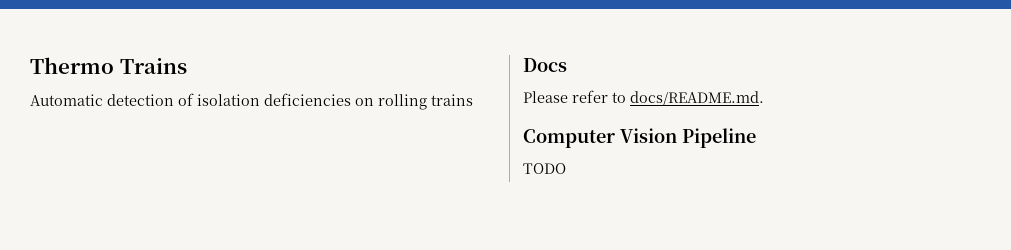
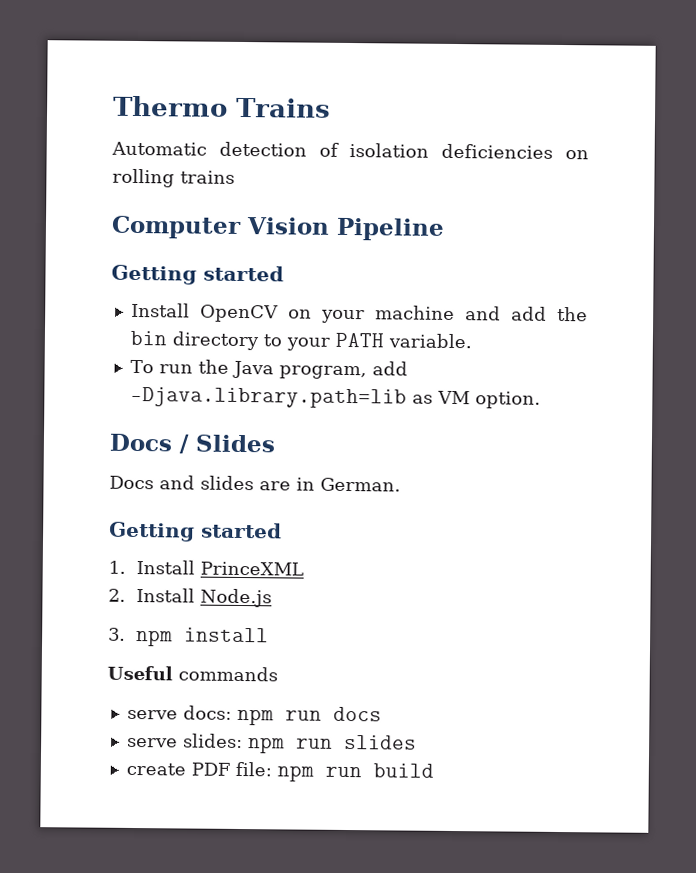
- Docs
- Please refer to docs/README.md.
  Computer Vision Pipeline
- TODO
+ Getting started
+ Install OpenCV on your machine and add the bin directory to your PATH variable.
+ To run the Java program, add -Djava.library.path=lib as VM option.
+ Docs / Slides
+ Docs and slides are in German.
+ Getting started
+ 1. Install PrinceXML
+ 2. Install Node.js
+ 3. npm install
+ Useful commands
+ serve docs: npm run docs
+ serve slides: npm run slides
+ create PDF file: npm run build

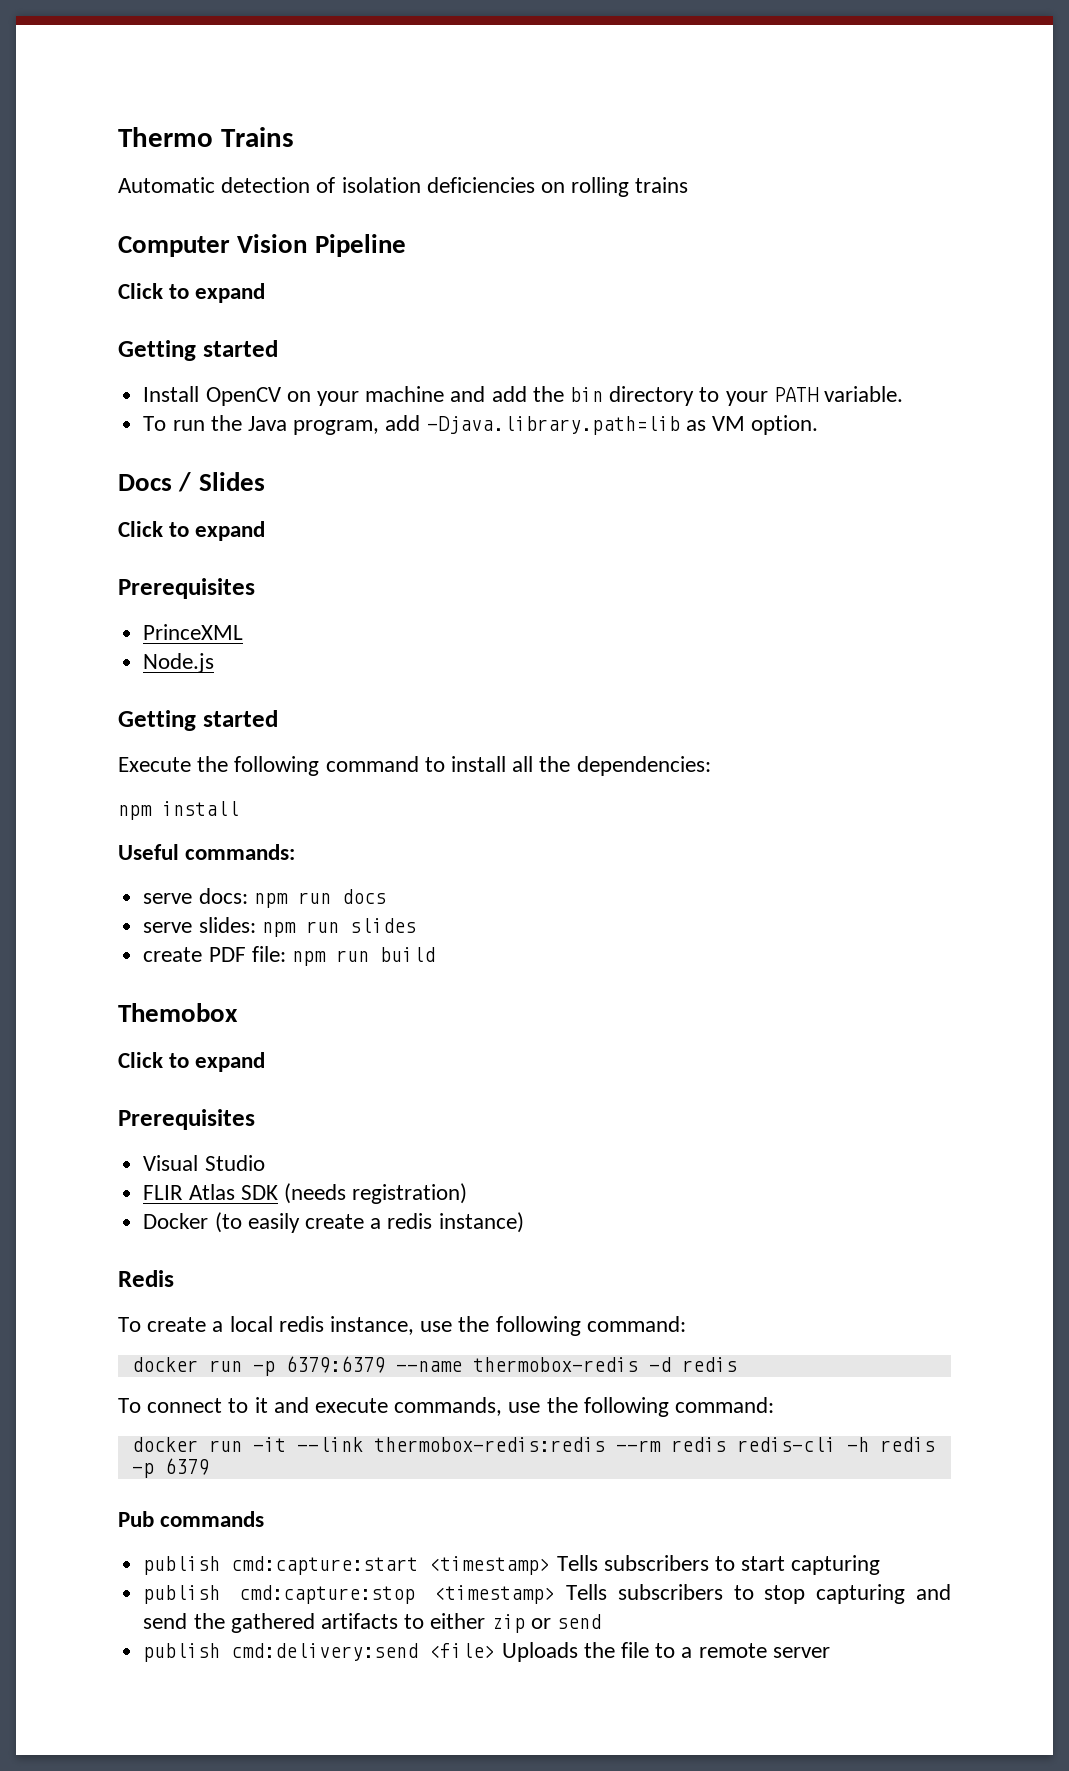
  Computer Vision Pipeline
+ Click to expand
  Docs / Slides
- Docs and slides are in German.
+ Click to expand
+ Prerequisites
+ PrinceXML
+ Node.js
  Getting started
- 1. Install PrinceXML
- 2. Install Node.js
- 3. npm install
+ Execute the following command to install all the dependencies:
+ npm install
- Useful commands
+ Useful commands:
+ Themobox
+ Click to expand
+ Prerequisites
+ Visual Studio
+ FLIR Atlas SDK (needs registration)
+ Docker (to easily create a redis instance)
+ Redis
+ To create a local redis instance, use the following command:
+ docker run -p 6379:6379 --name thermobox-redis -d redis
+ To connect to it and execute commands, use the following command:
+ docker run -it --link thermobox-redis:redis --rm redis redis-cli -h redis -p 6379
+ Pub commands
+ publish cmd:capture:start <timestamp> Tells subscribers to start capturing
+ publish cmd:capture:stop <timestamp> Tells subscribers to stop capturing and send the gathered artifacts to either zip or send
+ publish cmd:delivery:send <file> Uploads the file to a remote server

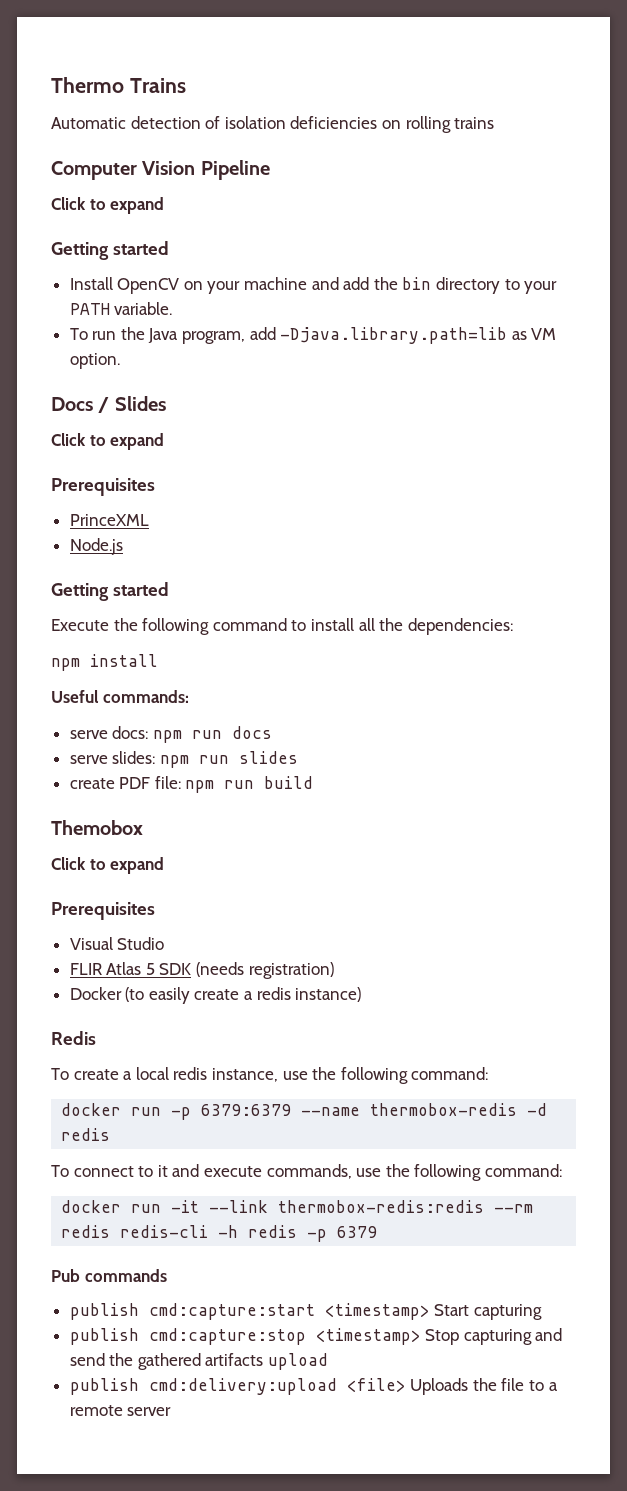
- FLIR Atlas SDK (needs registration)
+ FLIR Atlas 5 SDK (needs registration)
- publish cmd:capture:start <timestamp> Tells subscribers to start capturing
+ publish cmd:capture:start <timestamp> Start capturing
- publish cmd:capture:stop <timestamp> Tells subscribers to stop capturing and send the gathered artifacts to either zip or send
- publish cmd:delivery:send <file> Uploads the file to a remote server
+ publish cmd:capture:stop <timestamp> Stop capturing and send the gathered artifacts upload
+ publish cmd:delivery:upload <file> Uploads the file to a remote server

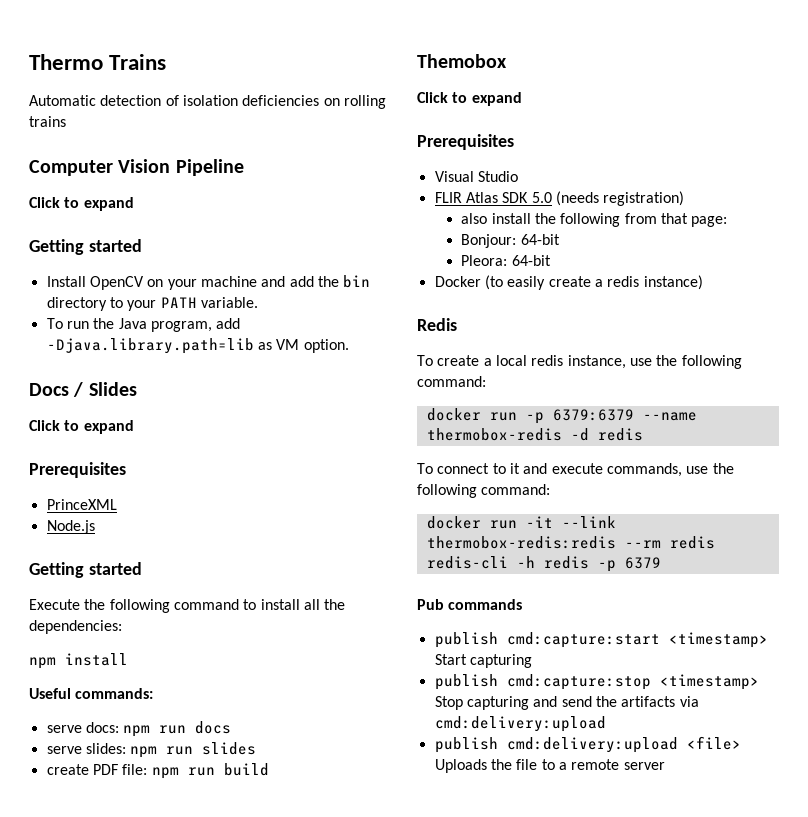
- FLIR Atlas 5 SDK (needs registration)
+ FLIR Atlas SDK 5.0 (needs registration)
+ also install the following from that page:
+ Bonjour: 64-bit
+ Pleora: 64-bit
- publish cmd:capture:stop <timestamp> Stop capturing and send the gathered artifacts upload
+ publish cmd:capture:stop <timestamp> Stop capturing and send the artifacts via cmd:delivery:upload

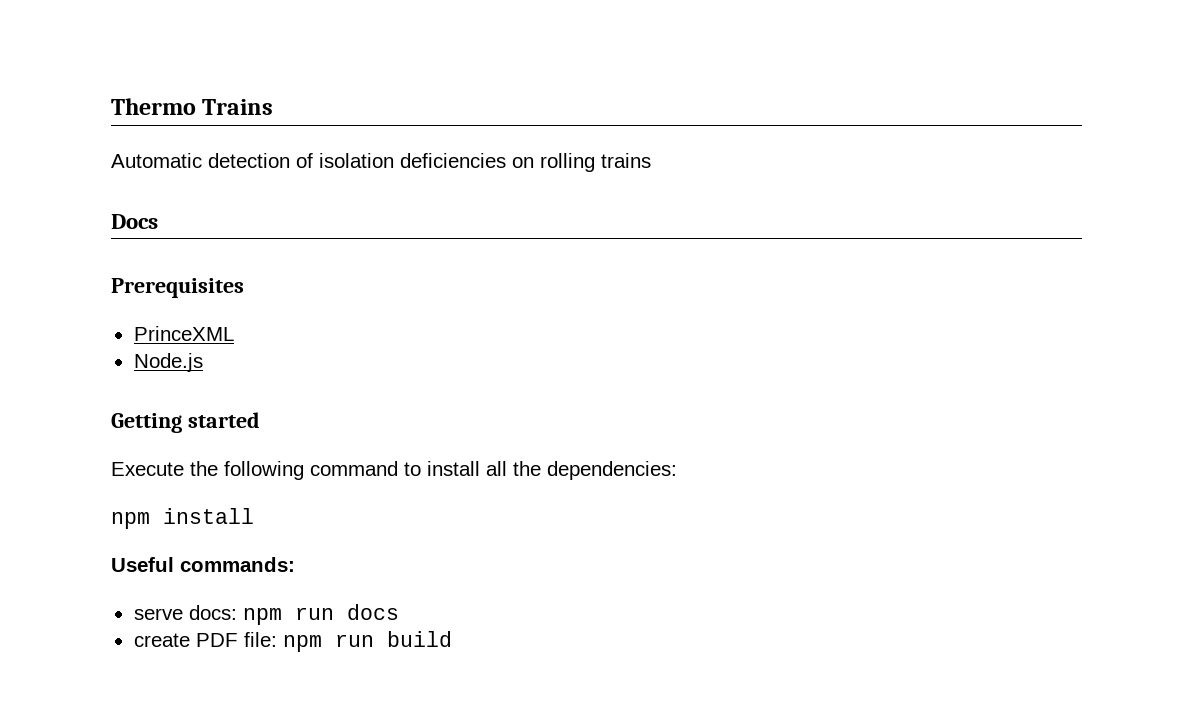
- Computer Vision Pipeline
- Click to expand
- Getting started
- Install OpenCV on your machine and add the bin directory to your PATH variable.
- To run the Java program, add -Djava.library.path=lib as VM option.
- Docs / Slides
- Click to expand
+ Docs
- serve slides: npm run slides
- Themobox
- Click to expand
- Prerequisites
- Visual Studio
- FLIR Atlas SDK 5.0 (needs registration)
- also install the following from that page:
- Bonjour: 64-bit
- Pleora: 64-bit
- Docker (to easily create a redis instance)
- Redis
- To create a local redis instance, use the following command:
- docker run -p 6379:6379 --name thermobox-redis -d redis
- To connect to it and execute commands, use the following command:
- docker run -it --link thermobox-redis:redis --rm redis redis-cli -h redis -p 6379
- Pub commands
- publish cmd:capture:start <timestamp> Start capturing
- publish cmd:capture:stop <timestamp> Stop capturing and send the artifacts via cmd:delivery:upload
- publish cmd:delivery:upload <file> Uploads the file to a remote server

